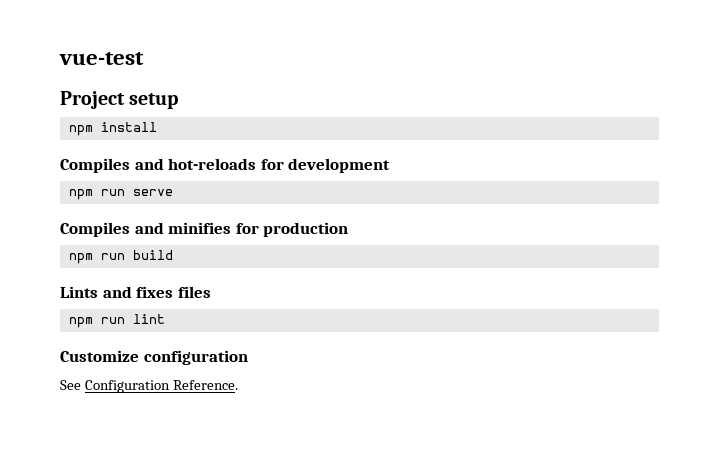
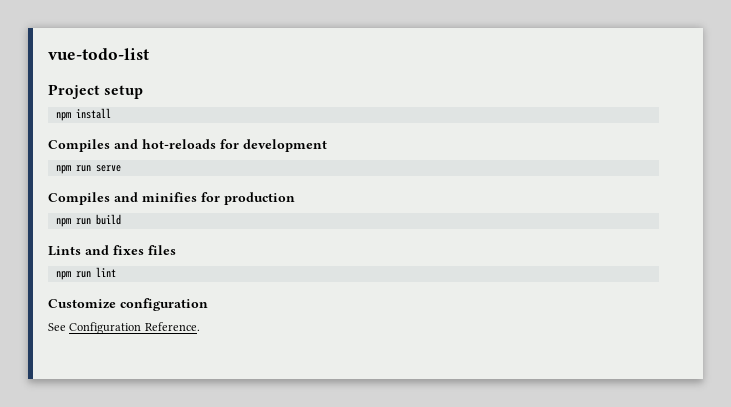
- vue-test
+ vue-todo-list

